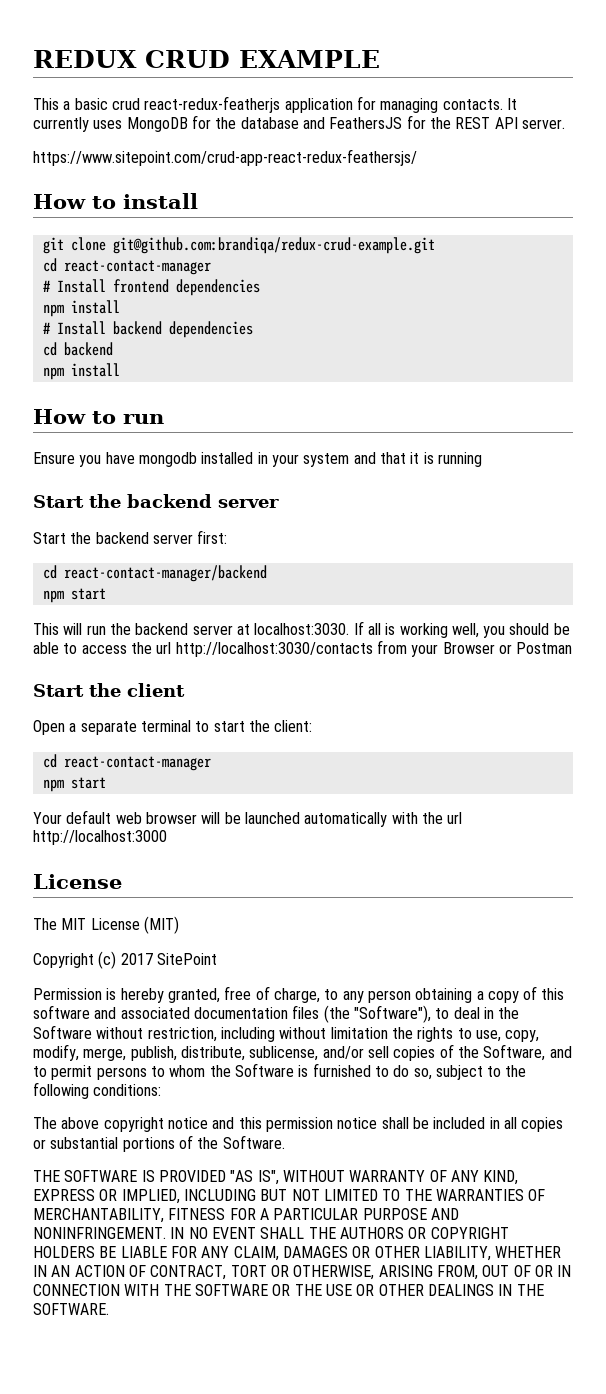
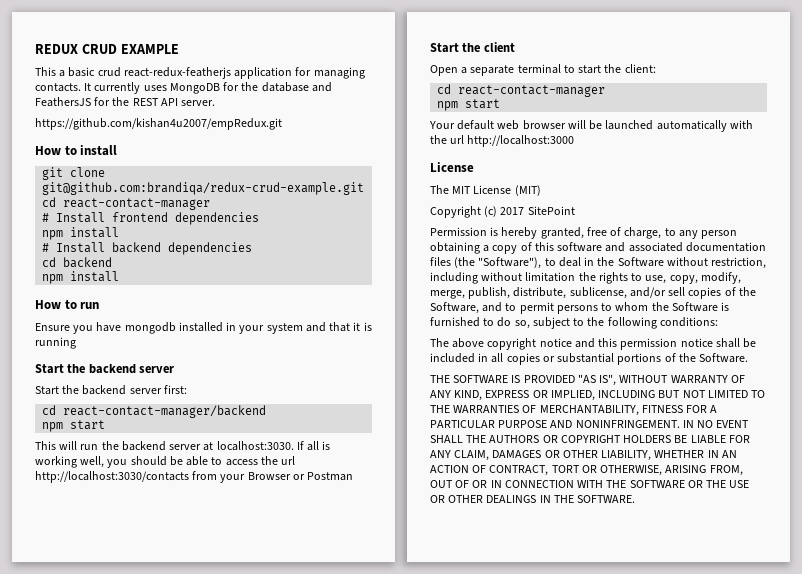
- https://www.sitepoint.com/crud-app-react-redux-feathersjs/
+ https://github.com/kishan4u2007/empRedux.git

